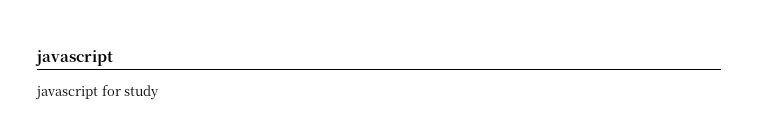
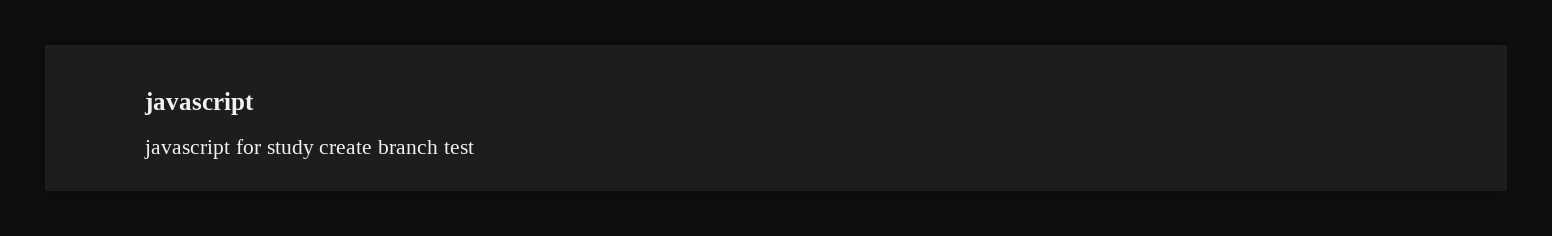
- javascript for study
+ javascript for study create branch test

